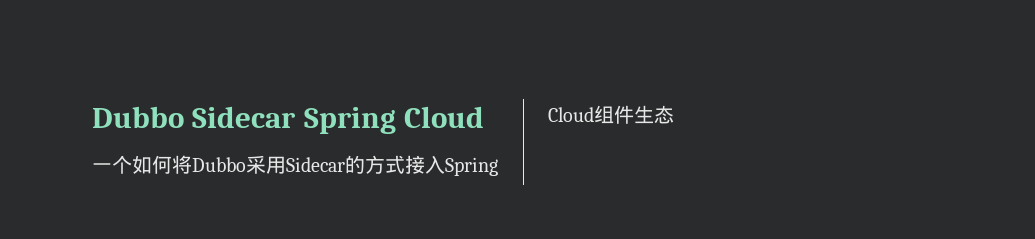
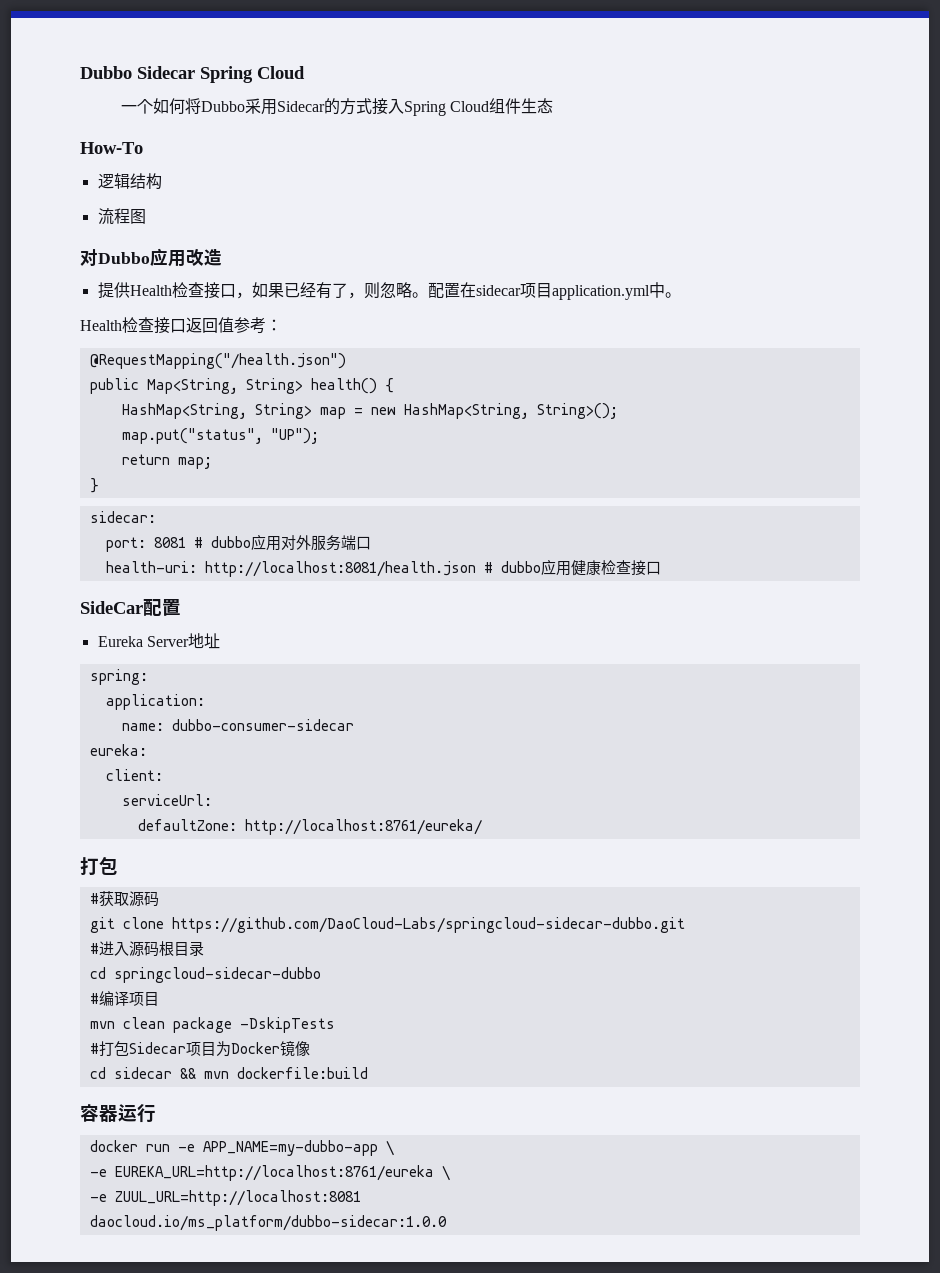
+ How-To
+ 逻辑结构
+ 流程图
+ 对Dubbo应用改造
+ 提供Health检查接口，如果已经有了，则忽略。配置在sidecar项目application.yml中。
+ Health检查接口返回值参考：
+ @RequestMapping("/health.json")
+ public Map<String, String> health() {
+ HashMap<String, String> map = new HashMap<String, String>();
+ map.put("status", "UP");
+ return map;
+ }
+ sidecar:
+ port: 8081 # dubbo应用对外服务端口
+ health-uri: http://localhost:8081/health.json # dubbo应用健康检查接口
+ SideCar配置
+ Eureka Server地址
+ spring:
+ application:
+ name: dubbo-consumer-sidecar
+ eureka:
+ client:
+ serviceUrl:
+ defaultZone: http://localhost:8761/eureka/
+ 打包
+ #获取源码
+ git clone https://github.com/DaoCloud-Labs/springcloud-sidecar-dubbo.git
+ #进入源码根目录
+ cd springcloud-sidecar-dubbo
+ #编译项目
+ mvn clean package -DskipTests
+ #打包Sidecar项目为Docker镜像
+ cd sidecar && mvn dockerfile:build
+ 容器运行
+ docker run -e APP_NAME=my-dubbo-app \
+ -e EUREKA_URL=http://localhost:8761/eureka \
+ -e ZUUL_URL=http://localhost:8081
+ daocloud.io/ms_platform/dubbo-sidecar:1.0.0

